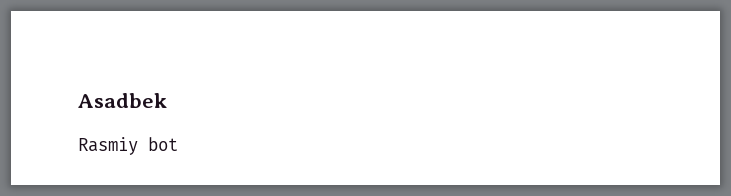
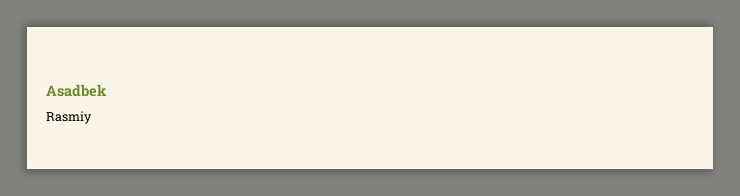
- Rasmiy bot
+ Rasmiy

